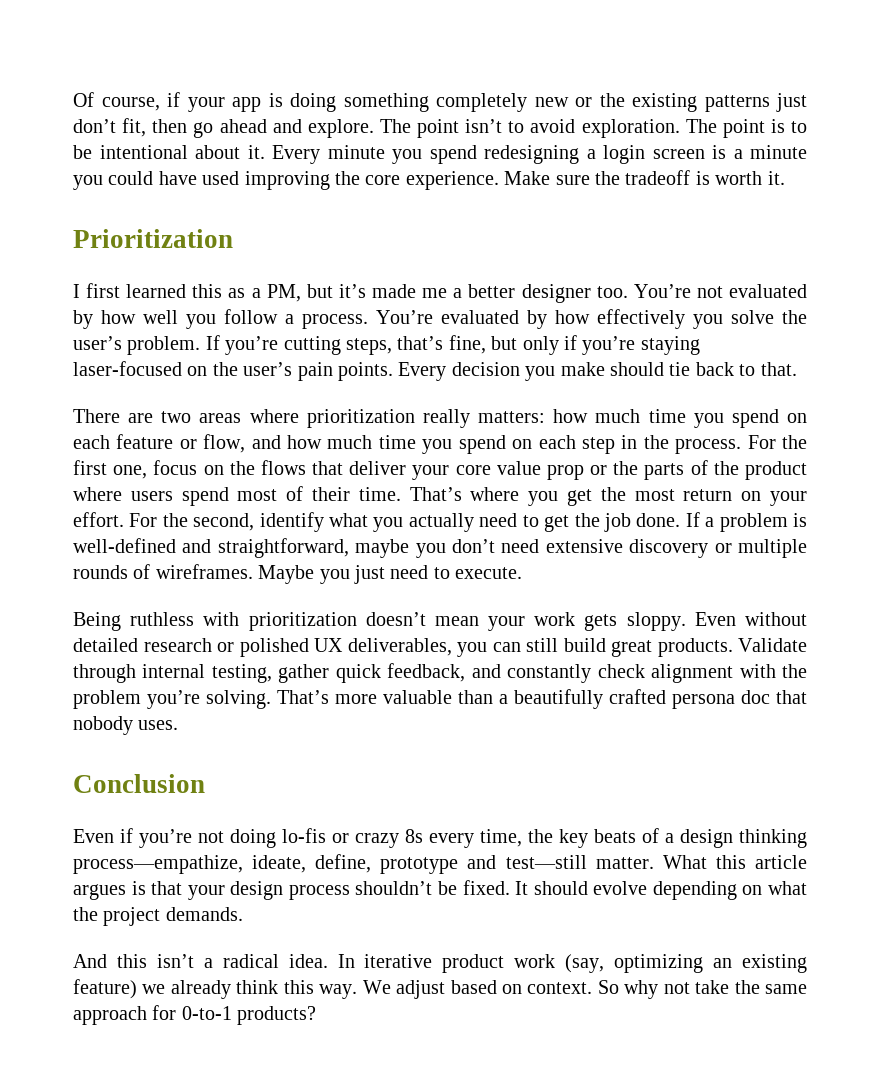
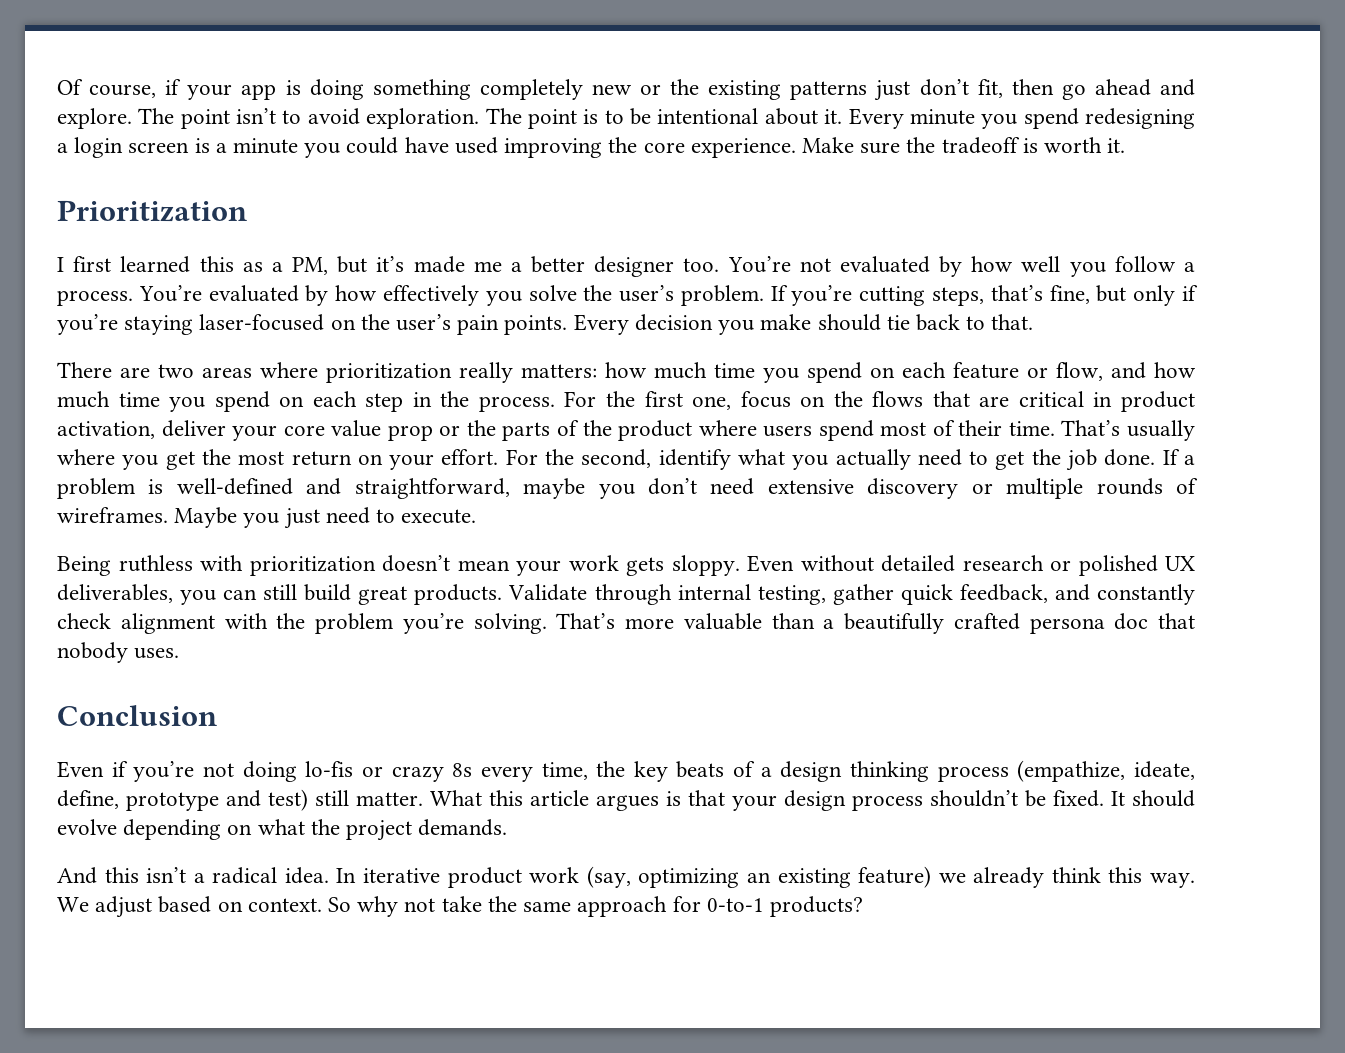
- For the first one, focus on the flows that deliver your core value prop or the parts of the product where users spend most of their time.
+ For the first one, focus on the flows that are critical in product activation, deliver your core value prop or the parts of the product where users spend most of their time.
- That’s where you get the most return on your effort.
+ That’s usually where you get the most return on your effort.
- Even if you’re not doing lo-fis or crazy 8s every time, the key beats of a design thinking process—empathize, ideate, define, prototype and test—still matter.
+ Even if you’re not doing lo-fis or crazy 8s every time, the key beats of a design thinking process (empathize, ideate, define, prototype and test) still matter.

